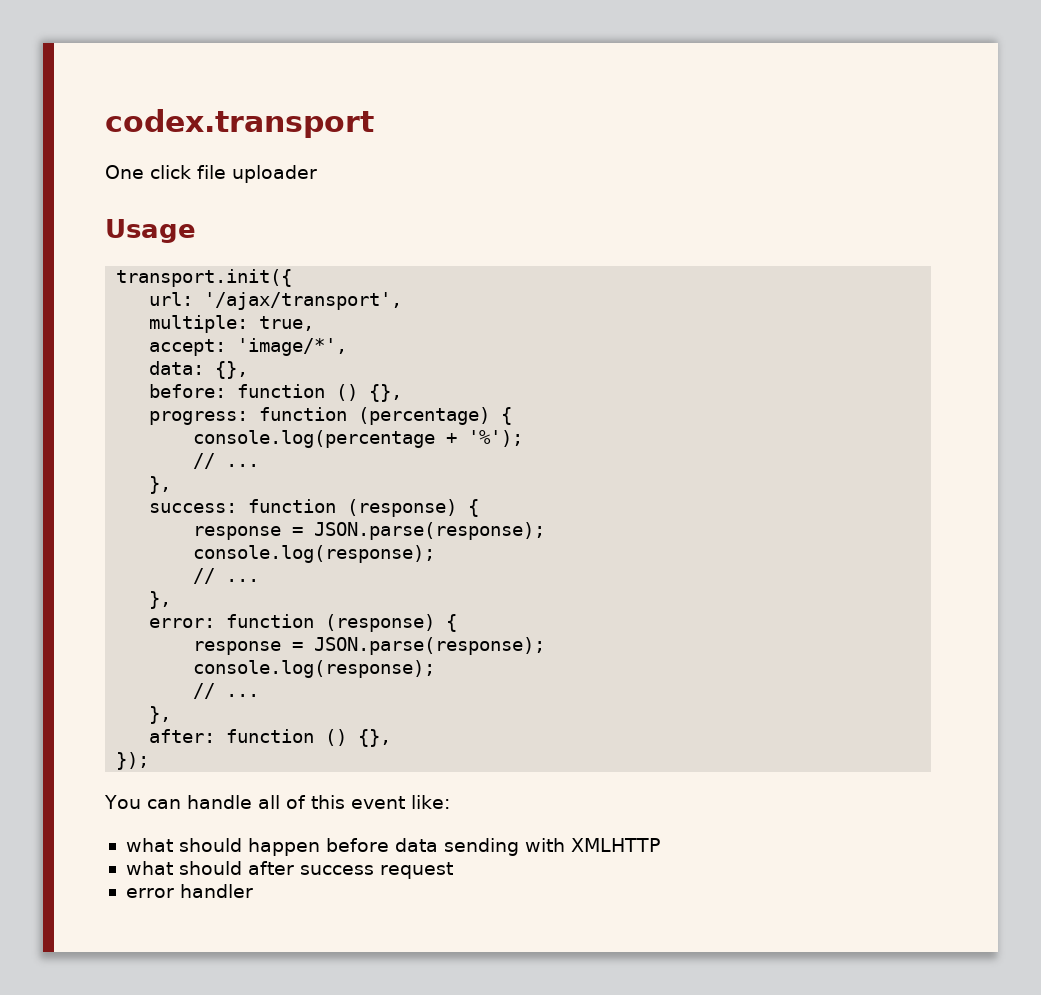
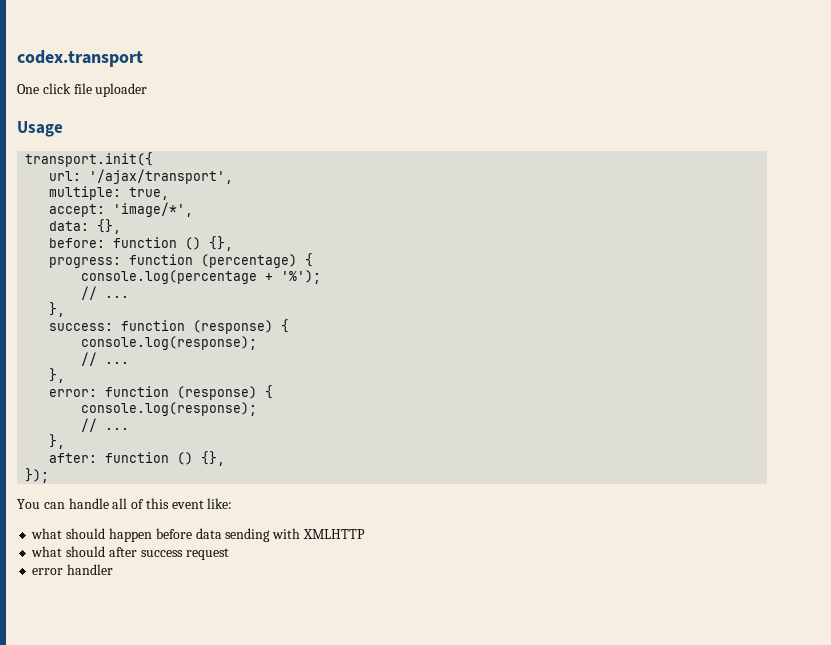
  success: function (response) {
- response = JSON.parse(response);
  error: function (response) {
- response = JSON.parse(response);

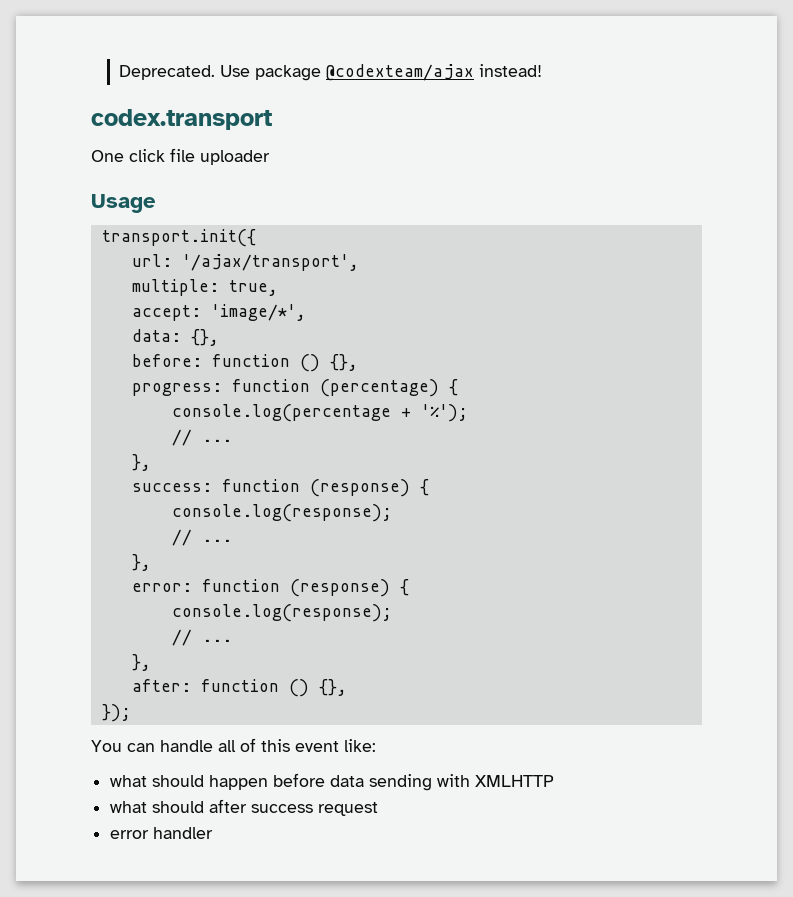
+ Deprecated. Use package @codexteam/ajax instead!

